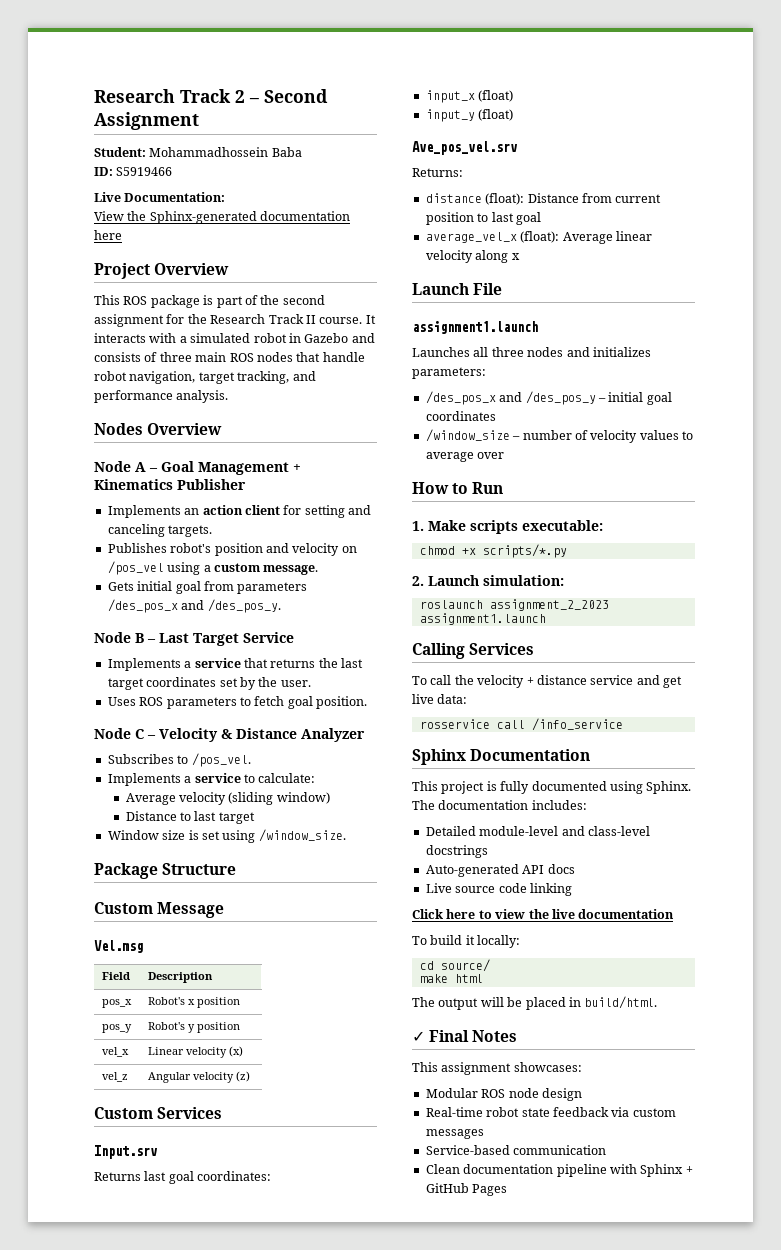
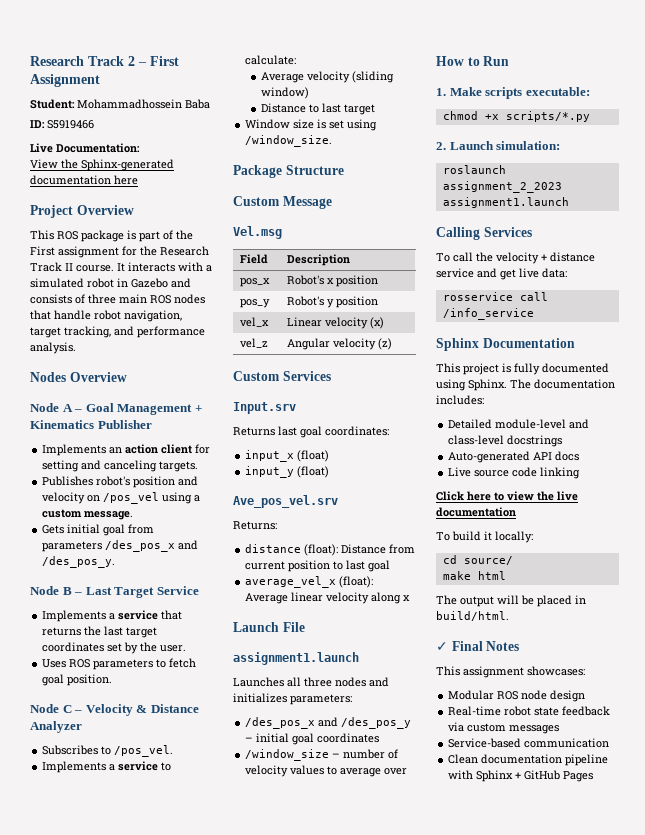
- Research Track 2 – Second Assignment
+ Research Track 2 – First Assignment
- This ROS package is part of the second assignment for the Research Track II course.
+ This ROS package is part of the First assignment for the Research Track II course.

